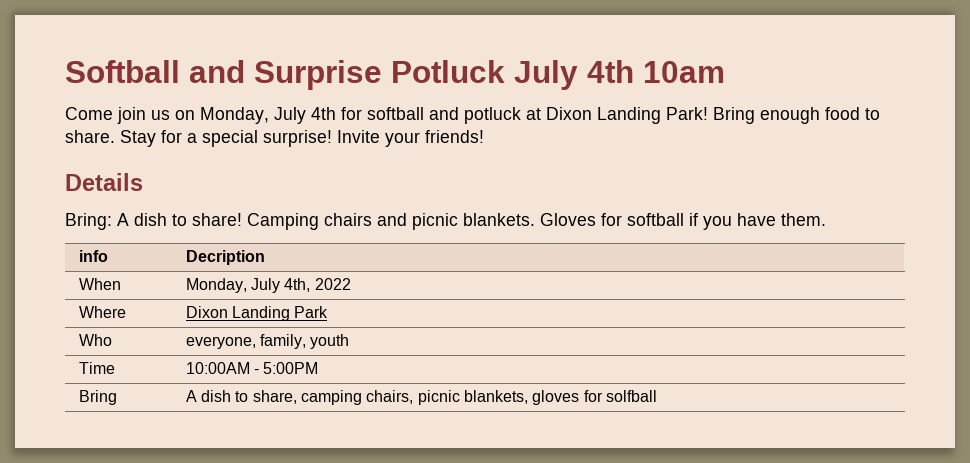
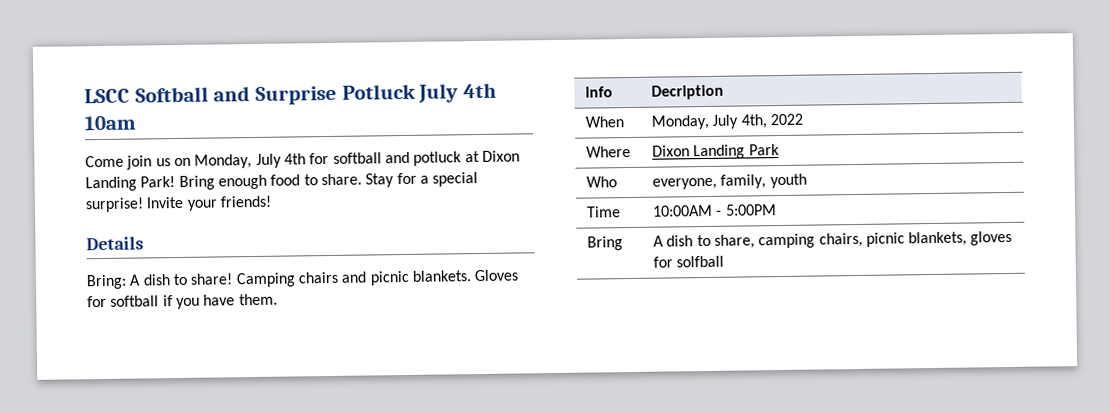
- Softball and Surprise Potluck July 4th 10am
+ LSCC Softball and Surprise Potluck July 4th 10am

